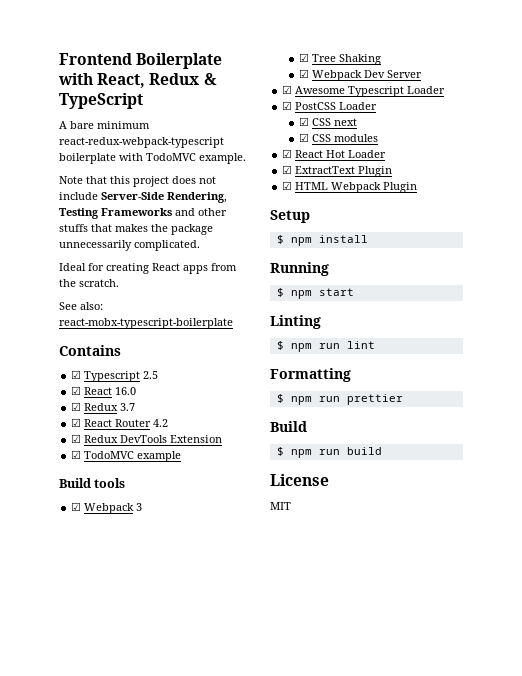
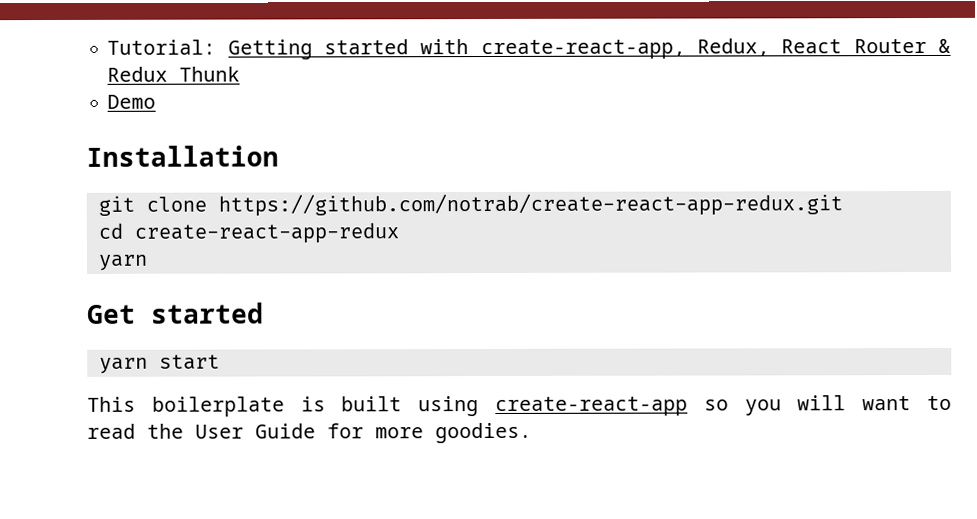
- Frontend Boilerplate with React, Redux & TypeScript
- A bare minimum react-redux-webpack-typescript boilerplate with TodoMVC example.
- Note that this project does not include Server-Side Rendering, Testing Frameworks and other stuffs that makes the package unnecessarily complicated.
- Ideal for creating React apps from the scratch.
- See also: react-mobx-typescript-boilerplate
- Contains
- ☑ Typescript 2.5
- ☑ React 16.0
- ☑ Redux 3.7
- ☑ React Router 4.2
- ☑ Redux DevTools Extension
- ☑ TodoMVC example
- Build tools
- ☑ Webpack 3
- ☑ Tree Shaking
- ☑ Webpack Dev Server
- ☑ Awesome Typescript Loader
- ☑ PostCSS Loader
- ☑ CSS next
- ☑ CSS modules
- ☑ React Hot Loader
- ☑ ExtractText Plugin
- ☑ HTML Webpack Plugin
- Setup
- $ npm install
- Running
- $ npm start
- Linting
- $ npm run lint
- Formatting
- $ npm run prettier
- Build
- $ npm run build
- License
- MIT
+ Tutorial: Getting started with create-react-app, Redux, React Router & Redux Thunk
+ Demo
+ Installation
+ git clone https://github.com/notrab/create-react-app-redux.git
+ cd create-react-app-redux
+ yarn
+ Get started
+ yarn start
+ This boilerplate is built using create-react-app so you will want to read the User Guide for more goodies.

